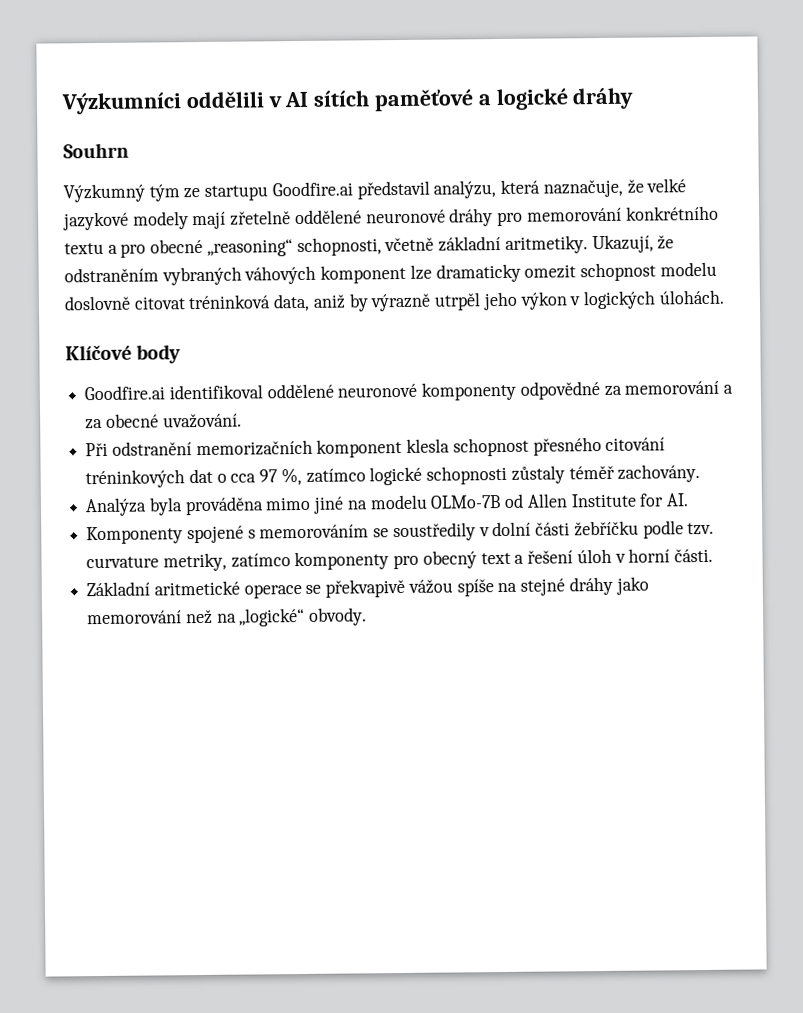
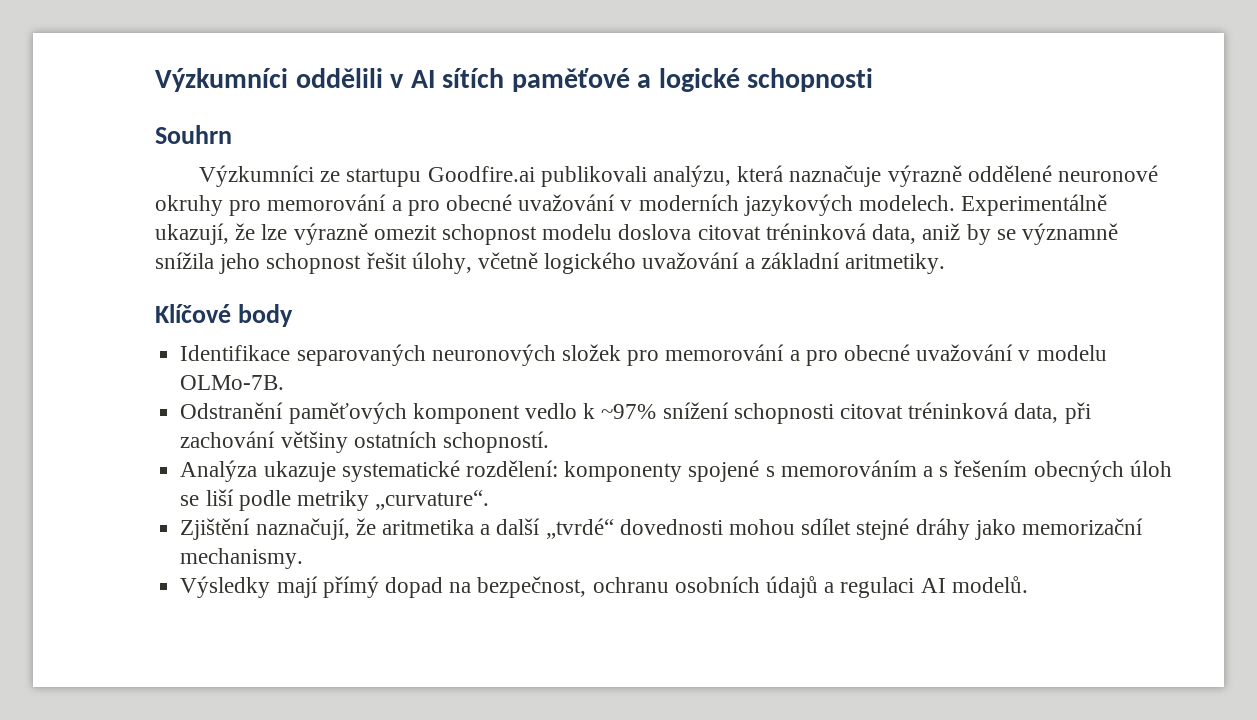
- Výzkumníci oddělili v AI sítích paměťové a logické dráhy
+ Výzkumníci oddělili v AI sítích paměťové a logické schopnosti
- Výzkumný tým ze startupu Goodfire.ai představil analýzu, která naznačuje, že velké jazykové modely mají zřetelně oddělené neuronové dráhy pro memorování konkrétního textu a pro obecné „reasoning“ schopnosti, včetně základní aritmetiky. Ukazují, že odstraněním vybraných váhových komponent lze dramaticky omezit schopnost modelu doslovně citovat tréninková data, aniž by výrazně utrpěl jeho výkon v logických úlohách.
+ Výzkumníci ze startupu Goodfire.ai publikovali analýzu, která naznačuje výrazně oddělené neuronové okruhy pro memorování a pro obecné uvažování v moderních jazykových modelech. Experimentálně ukazují, že lze výrazně omezit schopnost modelu doslova citovat tréninková data, aniž by se významně snížila jeho schopnost řešit úlohy, včetně logického uvažování a základní aritmetiky.
  Klíčové body
- Goodfire.ai identifikoval oddělené neuronové komponenty odpovědné za memorování a za obecné uvažování.
- Při odstranění memorizačních komponent klesla schopnost přesného citování tréninkových dat o cca 97 %, zatímco logické schopnosti zůstaly téměř zachovány.
- Analýza byla prováděna mimo jiné na modelu OLMo-7B od Allen Institute for AI.
- Komponenty spojené s memorováním se soustředily v dolní části žebříčku podle tzv. curvature metriky, zatímco komponenty pro obecný text a řešení úloh v horní části.
- Základní aritmetické operace se překvapivě vážou spíše na stejné dráhy jako memorování než na „logické“ obvody.
+ Identifikace separovaných neuronových složek pro memorování a pro obecné uvažování v modelu OLMo-7B.
+ Odstranění paměťových komponent vedlo k ~97% snížení schopnosti citovat tréninková data, při zachování většiny ostatních schopností.
+ Analýza ukazuje systematické rozdělení: komponenty spojené s memorováním a s řešením obecných úloh se liší podle metriky „curvature“.
+ Zjištění naznačují, že aritmetika a další „tvrdé“ dovednosti mohou sdílet stejné dráhy jako memorizační mechanismy.
+ Výsledky mají přímý dopad na bezpečnost, ochranu osobních údajů a regulaci AI modelů.

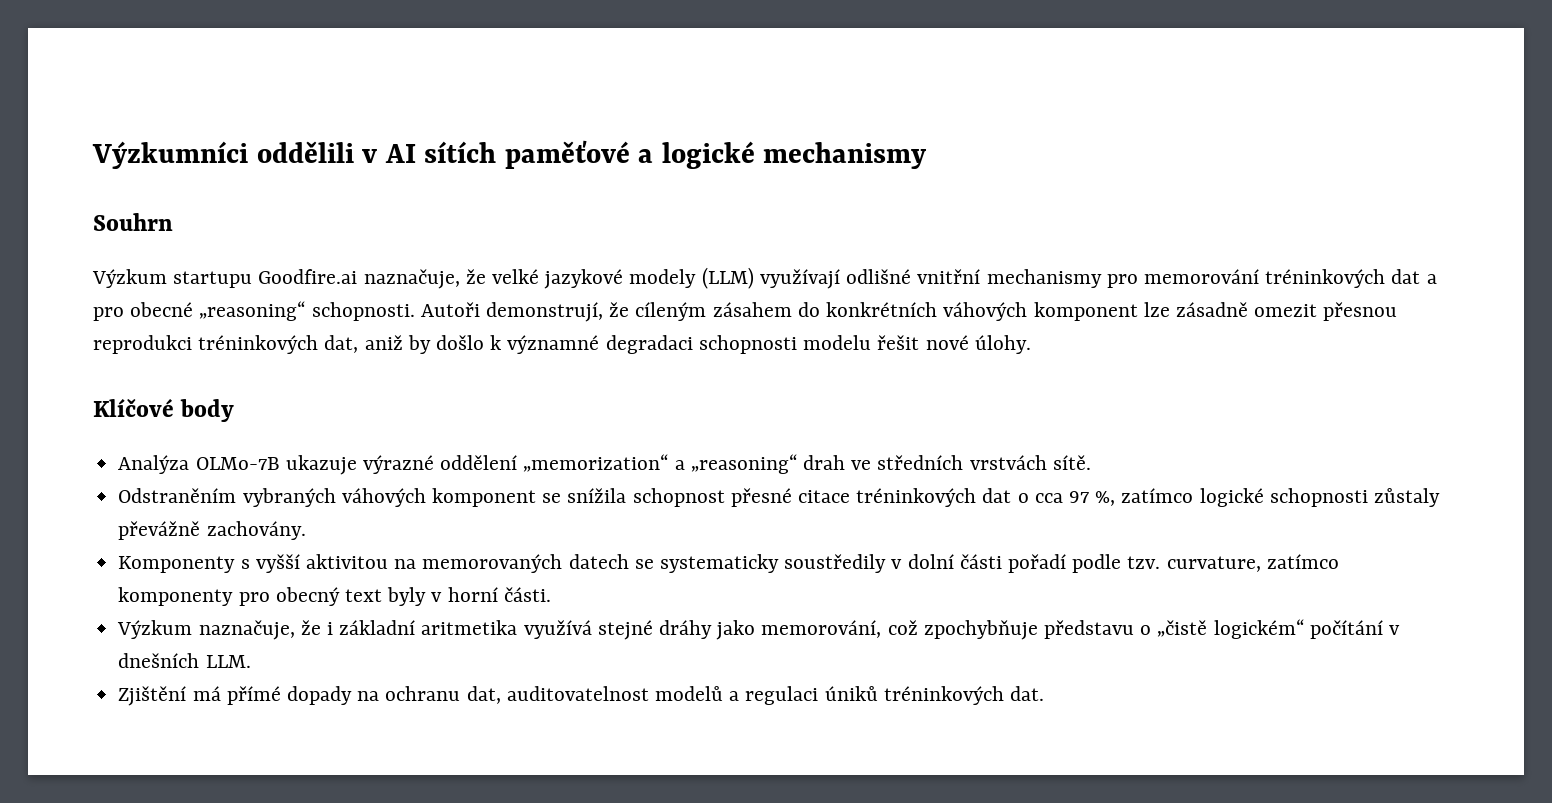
- Výzkumníci oddělili v AI sítích paměťové a logické schopnosti
+ Výzkumníci oddělili v AI sítích paměťové a logické mechanismy
- Výzkumníci ze startupu Goodfire.ai publikovali analýzu, která naznačuje výrazně oddělené neuronové okruhy pro memorování a pro obecné uvažování v moderních jazykových modelech. Experimentálně ukazují, že lze výrazně omezit schopnost modelu doslova citovat tréninková data, aniž by se významně snížila jeho schopnost řešit úlohy, včetně logického uvažování a základní aritmetiky.
+ Výzkum startupu Goodfire.ai naznačuje, že velké jazykové modely (LLM) využívají odlišné vnitřní mechanismy pro memorování tréninkových dat a pro obecné „reasoning“ schopnosti. Autoři demonstrují, že cíleným zásahem do konkrétních váhových komponent lze zásadně omezit přesnou reprodukci tréninkových dat, aniž by došlo k významné degradaci schopnosti modelu řešit nové úlohy.
  Klíčové body
- Identifikace separovaných neuronových složek pro memorování a pro obecné uvažování v modelu OLMo-7B.
- Odstranění paměťových komponent vedlo k ~97% snížení schopnosti citovat tréninková data, při zachování většiny ostatních schopností.
- Analýza ukazuje systematické rozdělení: komponenty spojené s memorováním a s řešením obecných úloh se liší podle metriky „curvature“.
- Zjištění naznačují, že aritmetika a další „tvrdé“ dovednosti mohou sdílet stejné dráhy jako memorizační mechanismy.
- Výsledky mají přímý dopad na bezpečnost, ochranu osobních údajů a regulaci AI modelů.
+ Analýza OLMo-7B ukazuje výrazné oddělení „memorization“ a „reasoning“ drah ve středních vrstvách sítě.
+ Odstraněním vybraných váhových komponent se snížila schopnost přesné citace tréninkových dat o cca 97 %, zatímco logické schopnosti zůstaly převážně zachovány.
+ Komponenty s vyšší aktivitou na memorovaných datech se systematicky soustředily v dolní části pořadí podle tzv. curvature, zatímco komponenty pro obecný text byly v horní části.
+ Výzkum naznačuje, že i základní aritmetika využívá stejné dráhy jako memorování, což zpochybňuje představu o „čistě logickém“ počítání v dnešních LLM.
+ Zjištění má přímé dopady na ochranu dat, auditovatelnost modelů a regulaci úniků tréninkových dat.

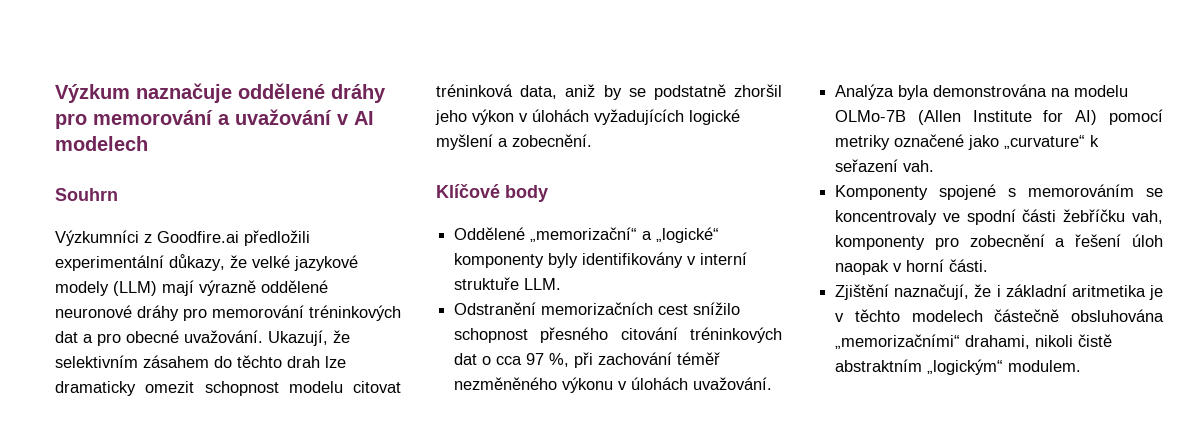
- Výzkumníci oddělili v AI sítích paměťové a logické mechanismy
+ Výzkum naznačuje oddělené dráhy pro memorování a uvažování v AI modelech
  Souhrn
- Výzkum startupu Goodfire.ai naznačuje, že velké jazykové modely (LLM) využívají odlišné vnitřní mechanismy pro memorování tréninkových dat a pro obecné „reasoning“ schopnosti. Autoři demonstrují, že cíleným zásahem do konkrétních váhových komponent lze zásadně omezit přesnou reprodukci tréninkových dat, aniž by došlo k významné degradaci schopnosti modelu řešit nové úlohy.
+ Výzkumníci z Goodfire.ai předložili experimentální důkazy, že velké jazykové modely (LLM) mají výrazně oddělené neuronové dráhy pro memorování tréninkových dat a pro obecné uvažování. Ukazují, že selektivním zásahem do těchto drah lze dramaticky omezit schopnost modelu citovat tréninková data, aniž by se podstatně zhoršil jeho výkon v úlohách vyžadujících logické myšlení a zobecnění.
  Klíčové body
- Analýza OLMo-7B ukazuje výrazné oddělení „memorization“ a „reasoning“ drah ve středních vrstvách sítě.
- Odstraněním vybraných váhových komponent se snížila schopnost přesné citace tréninkových dat o cca 97 %, zatímco logické schopnosti zůstaly převážně zachovány.
- Komponenty s vyšší aktivitou na memorovaných datech se systematicky soustředily v dolní části pořadí podle tzv. curvature, zatímco komponenty pro obecný text byly v horní části.
+ Oddělené „memorizační“ a „logické“ komponenty byly identifikovány v interní struktuře LLM.
+ Odstranění memorizačních cest snížilo schopnost přesného citování tréninkových dat o cca 97 %, při zachování téměř nezměněného výkonu v úlohách uvažování.
+ Analýza byla demonstrována na modelu OLMo-7B (Allen Institute for AI) pomocí metriky označené jako „curvature“ k seřazení vah.
+ Komponenty spojené s memorováním se koncentrovaly ve spodní části žebříčku vah, komponenty pro zobecnění a řešení úloh naopak v horní části.
- Výzkum naznačuje, že i základní aritmetika využívá stejné dráhy jako memorování, což zpochybňuje představu o „čistě logickém“ počítání v dnešních LLM.
- Zjištění má přímé dopady na ochranu dat, auditovatelnost modelů a regulaci úniků tréninkových dat.
+ Zjištění naznačují, že i základní aritmetika je v těchto modelech částečně obsluhována „memorizačními“ drahami, nikoli čistě abstraktním „logickým“ modulem.

